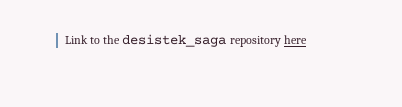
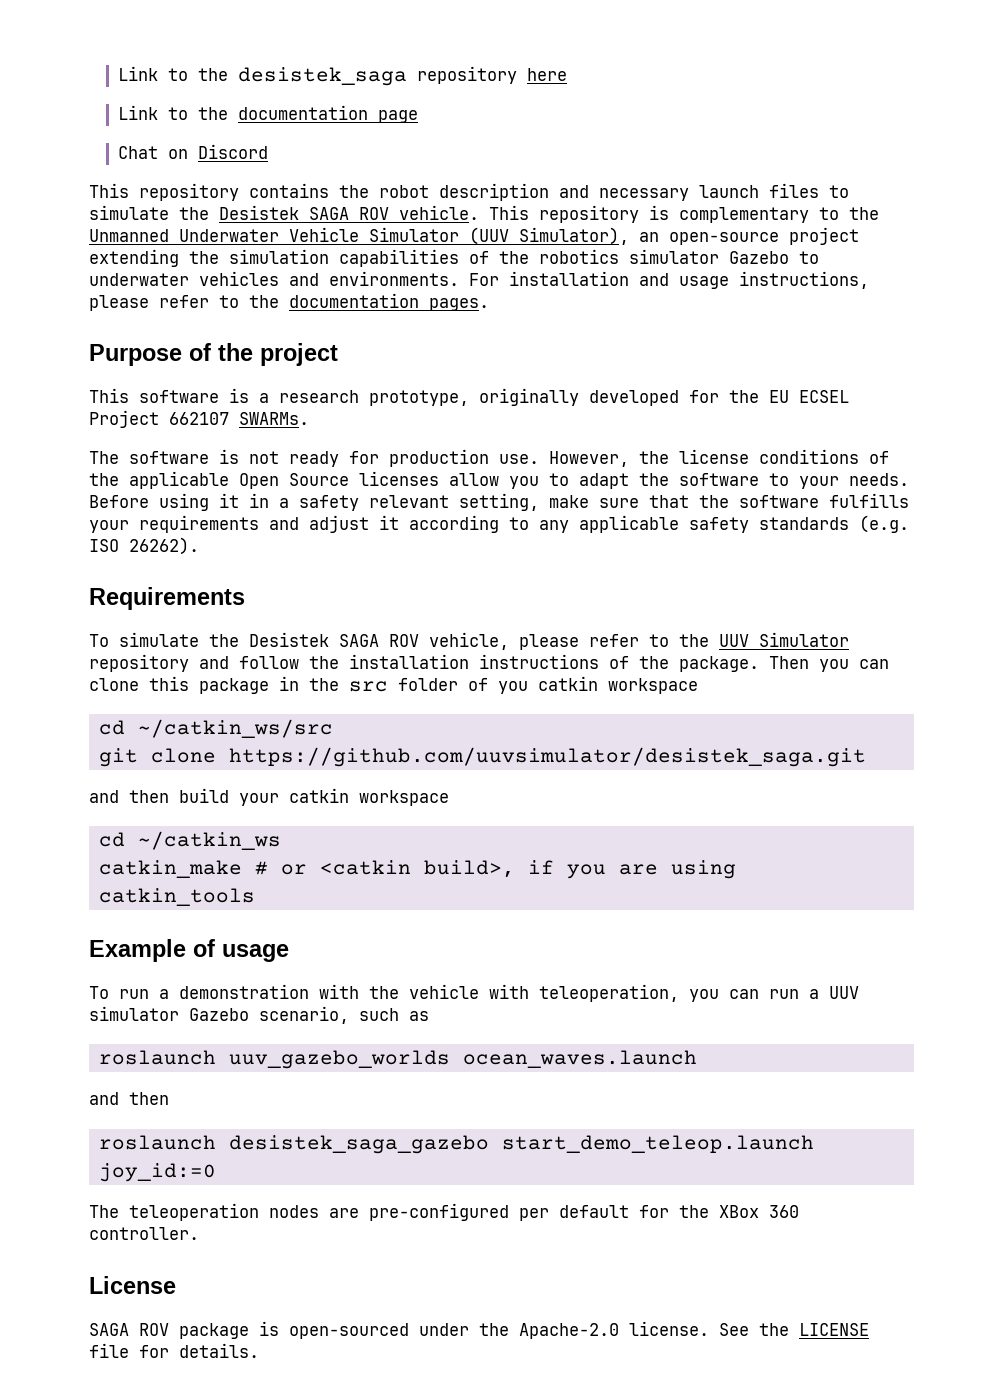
+ Link to the documentation page
+ Chat on Discord
+ This repository contains the robot description and necessary launch files to simulate the Desistek SAGA ROV vehicle. This repository is complementary to the Unmanned Underwater Vehicle Simulator (UUV Simulator), an open-source project extending the simulation capabilities of the robotics simulator Gazebo to underwater vehicles and environments. For installation and usage instructions, please refer to the documentation pages.
+ Purpose of the project
+ This software is a research prototype, originally developed for the EU ECSEL Project 662107 SWARMs.
+ The software is not ready for production use. However, the license conditions of the applicable Open Source licenses allow you to adapt the software to your needs. Before using it in a safety relevant setting, make sure that the software fulfills your requirements and adjust it according to any applicable safety standards (e.g. ISO 26262).
+ Requirements
+ To simulate the Desistek SAGA ROV vehicle, please refer to the UUV Simulator repository and follow the installation instructions of the package. Then you can clone this package in the src folder of you catkin workspace
+ cd ~/catkin_ws/src
+ git clone https://github.com/uuvsimulator/desistek_saga.git
+ and then build your catkin workspace
+ cd ~/catkin_ws
+ catkin_make # or <catkin build>, if you are using catkin_tools
+ Example of usage
+ To run a demonstration with the vehicle with teleoperation, you can run a UUV simulator Gazebo scenario, such as
+ roslaunch uuv_gazebo_worlds ocean_waves.launch
+ and then
+ roslaunch desistek_saga_gazebo start_demo_teleop.launch joy_id:=0
+ The teleoperation nodes are pre-configured per default for the XBox 360 controller.
+ License
+ SAGA ROV package is open-sourced under the Apache-2.0 license. See the LICENSE file for details.

